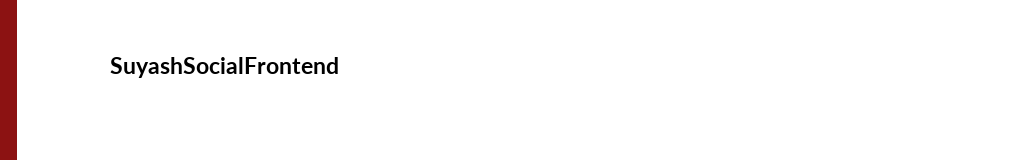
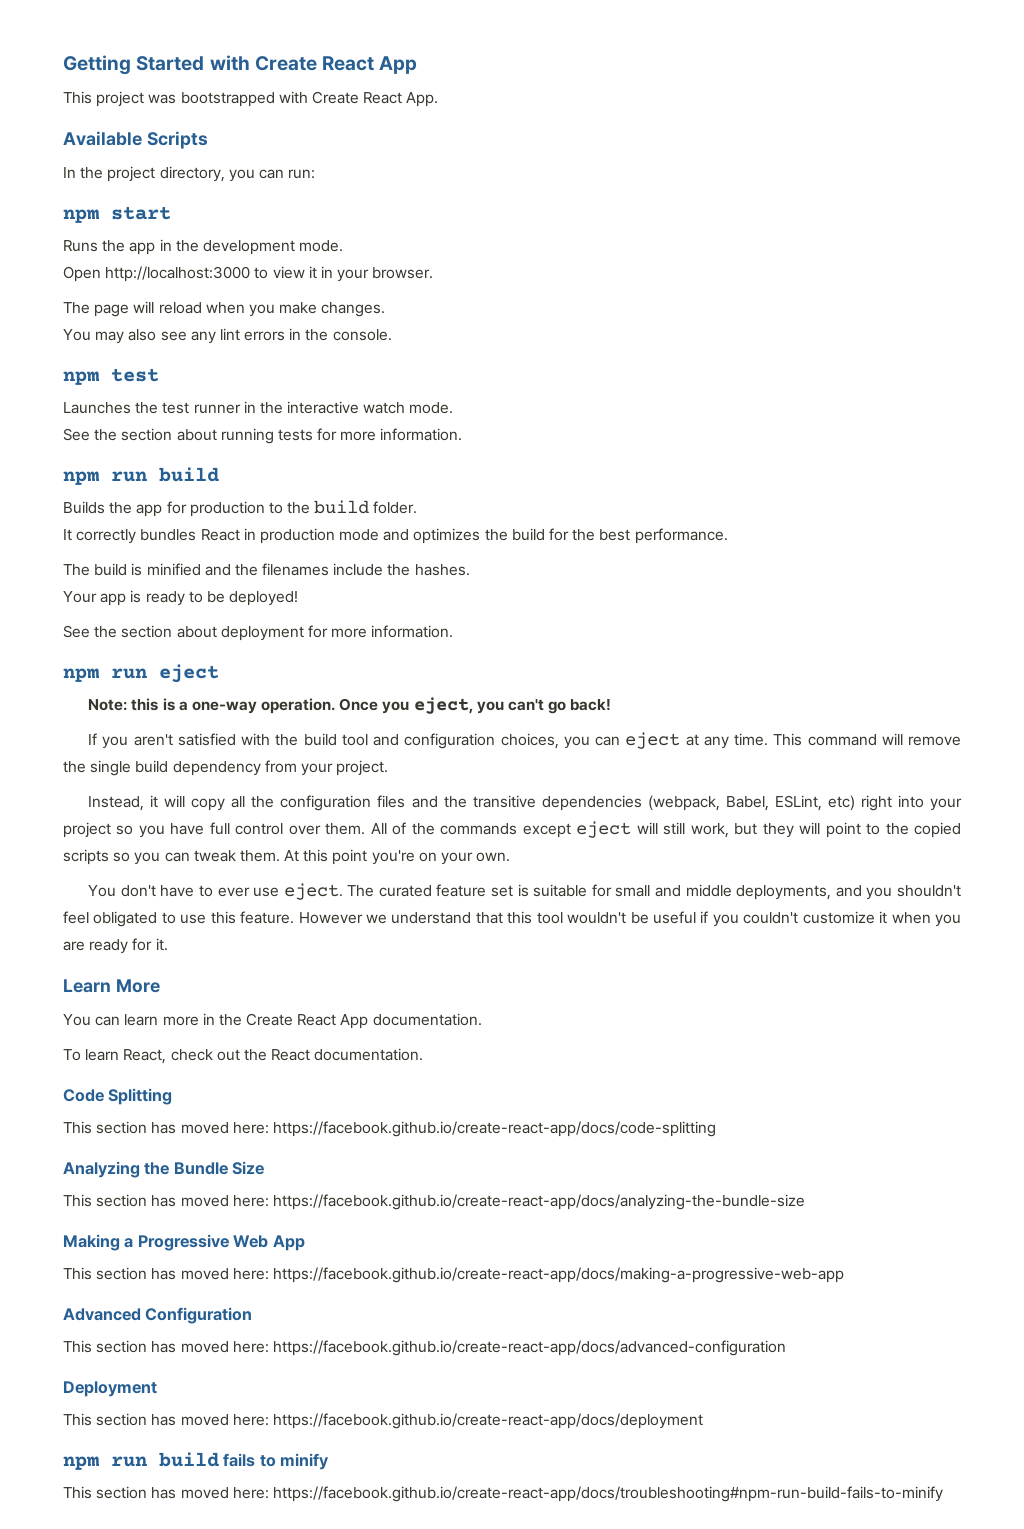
- SuyashSocialFrontend
+ Getting Started with Create React App
+ This project was bootstrapped with Create React App.
+ Available Scripts
+ In the project directory, you can run:
+ npm start
+ Runs the app in the development mode.
+ Open http://localhost:3000 to view it in your browser.
+ The page will reload when you make changes.
+ You may also see any lint errors in the console.
+ npm test
+ Launches the test runner in the interactive watch mode.
+ See the section about running tests for more information.
+ npm run build
+ Builds the app for production to the build folder.
+ It correctly bundles React in production mode and optimizes the build for the best performance.
+ The build is minified and the filenames include the hashes.
+ Your app is ready to be deployed!
+ See the section about deployment for more information.
+ npm run eject
+ Note: this is a one-way operation. Once you eject, you can't go back!
+ If you aren't satisfied with the build tool and configuration choices, you can eject at any time. This command will remove the single build dependency from your project.
+ Instead, it will copy all the configuration files and the transitive dependencies (webpack, Babel, ESLint, etc) right into your project so you have full control over them. All of the commands except eject will still work, but they will point to the copied scripts so you can tweak them. At this point you're on your own.
+ You don't have to ever use eject. The curated feature set is suitable for small and middle deployments, and you shouldn't feel obligated to use this feature. However we understand that this tool wouldn't be useful if you couldn't customize it when you are ready for it.
+ Learn More
+ You can learn more in the Create React App documentation.
+ To learn React, check out the React documentation.
+ Code Splitting
+ This section has moved here: https://facebook.github.io/create-react-app/docs/code-splitting
+ Analyzing the Bundle Size
+ This section has moved here: https://facebook.github.io/create-react-app/docs/analyzing-the-bundle-size
+ Making a Progressive Web App
+ This section has moved here: https://facebook.github.io/create-react-app/docs/making-a-progressive-web-app
+ Advanced Configuration
+ This section has moved here: https://facebook.github.io/create-react-app/docs/advanced-configuration
+ Deployment
+ This section has moved here: https://facebook.github.io/create-react-app/docs/deployment
+ npm run build fails to minify
+ This section has moved here: https://facebook.github.io/create-react-app/docs/troubleshooting#npm-run-build-fails-to-minify

